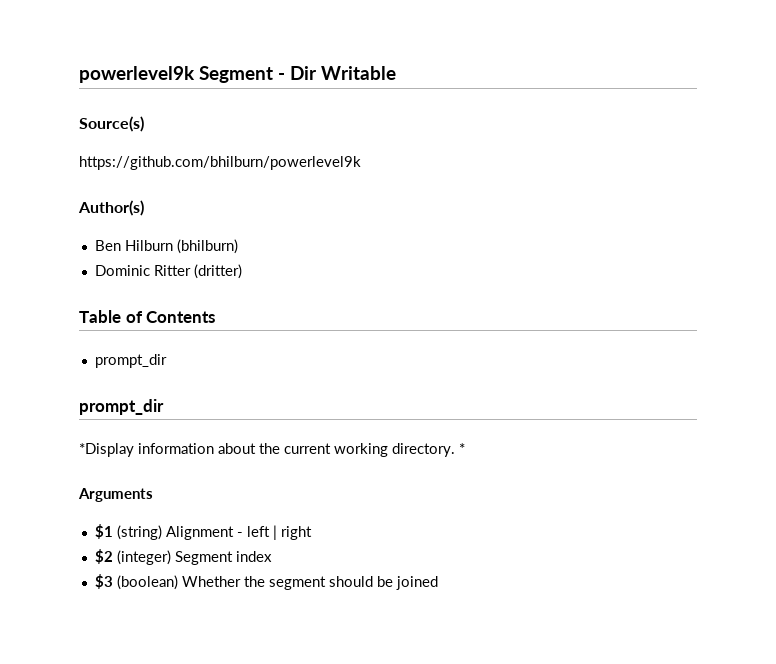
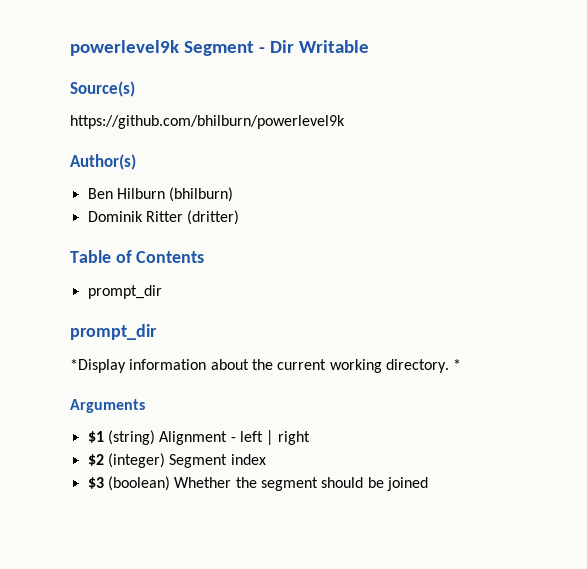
- Dominic Ritter (dritter)
+ Dominik Ritter (dritter)

